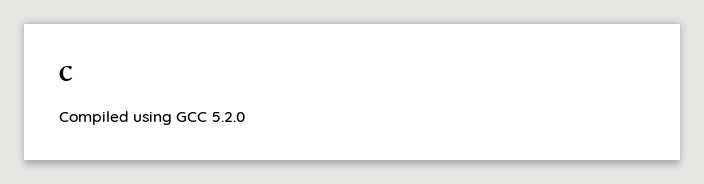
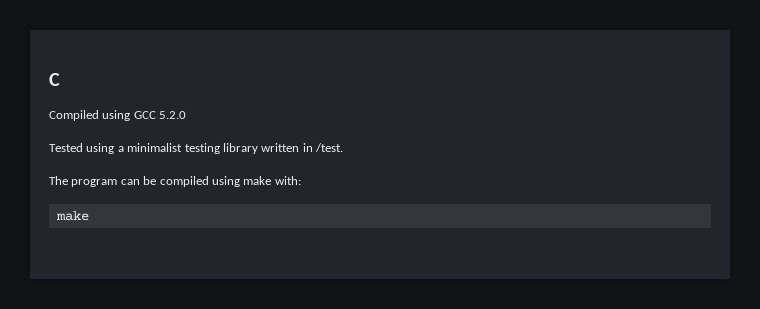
+ Tested using a minimalist testing library written in /test.
+ The program can be compiled using make with:
+ make

